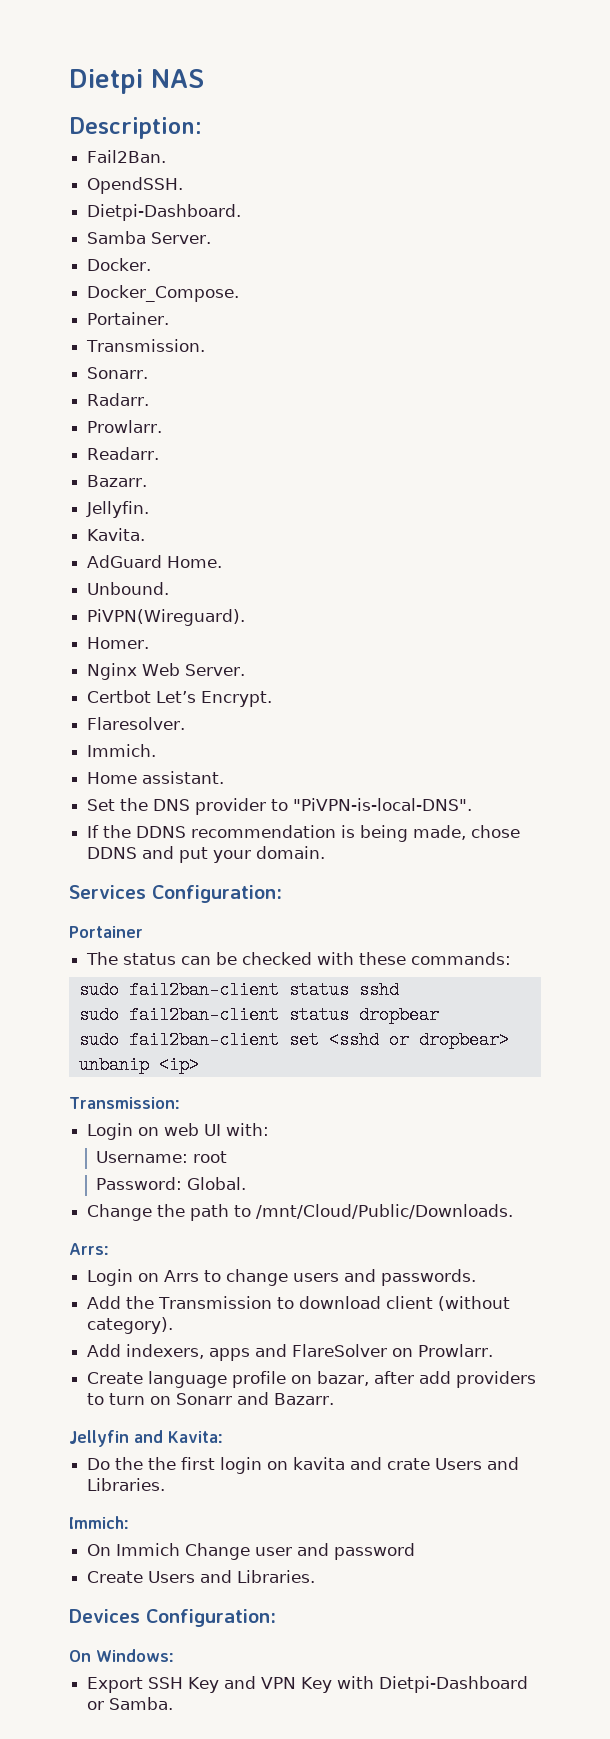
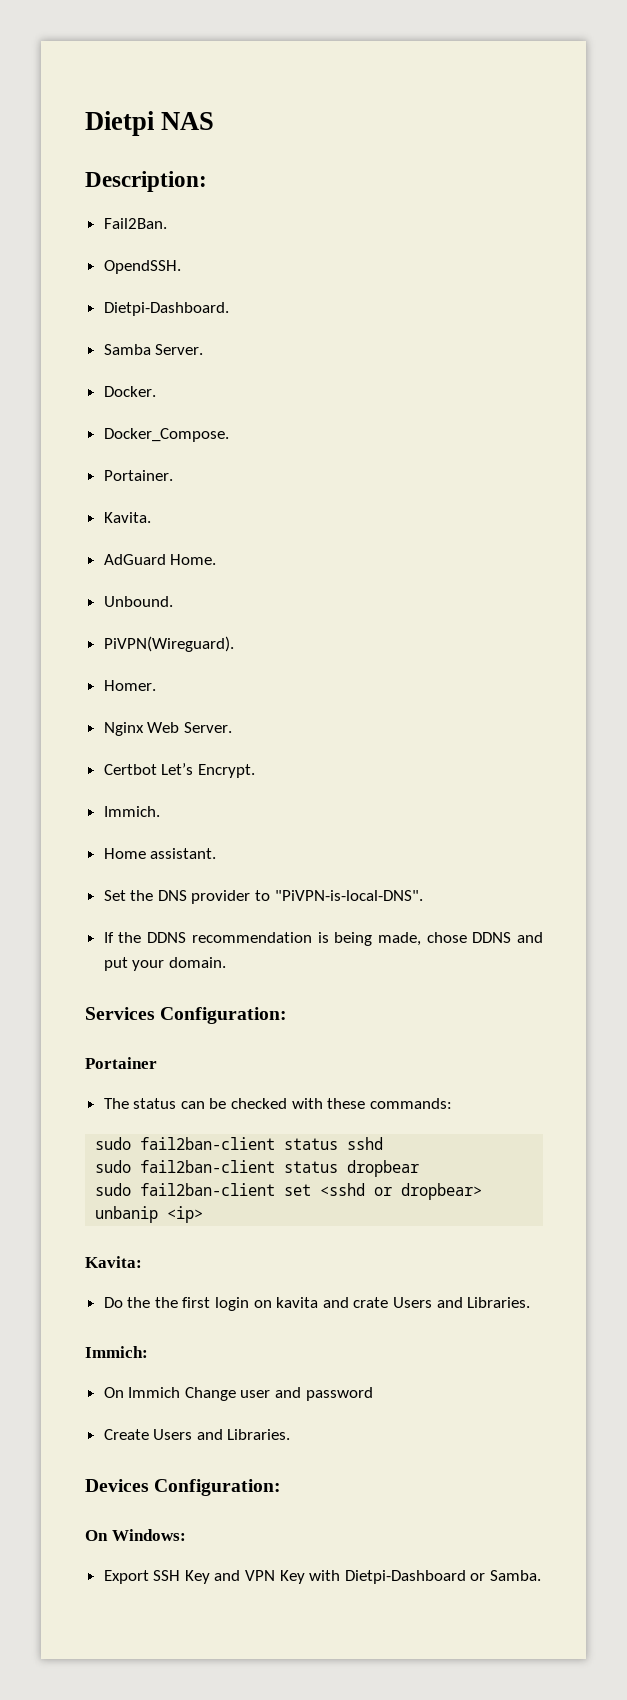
- Transmission.
- Sonarr.
- Radarr.
- Prowlarr.
- Readarr.
- Bazarr.
- Jellyfin.
- Flaresolver.
- Transmission:
- Login on web UI with:
- Username: root
- Password: Global.
- Change the path to /mnt/Cloud/Public/Downloads.
- Arrs:
- Login on Arrs to change users and passwords.
- Add the Transmission to download client (without category).
- Add indexers, apps and FlareSolver on Prowlarr.
- Create language profile on bazar, after add providers to turn on Sonarr and Bazarr.
- Jellyfin and Kavita:
+ Kavita:

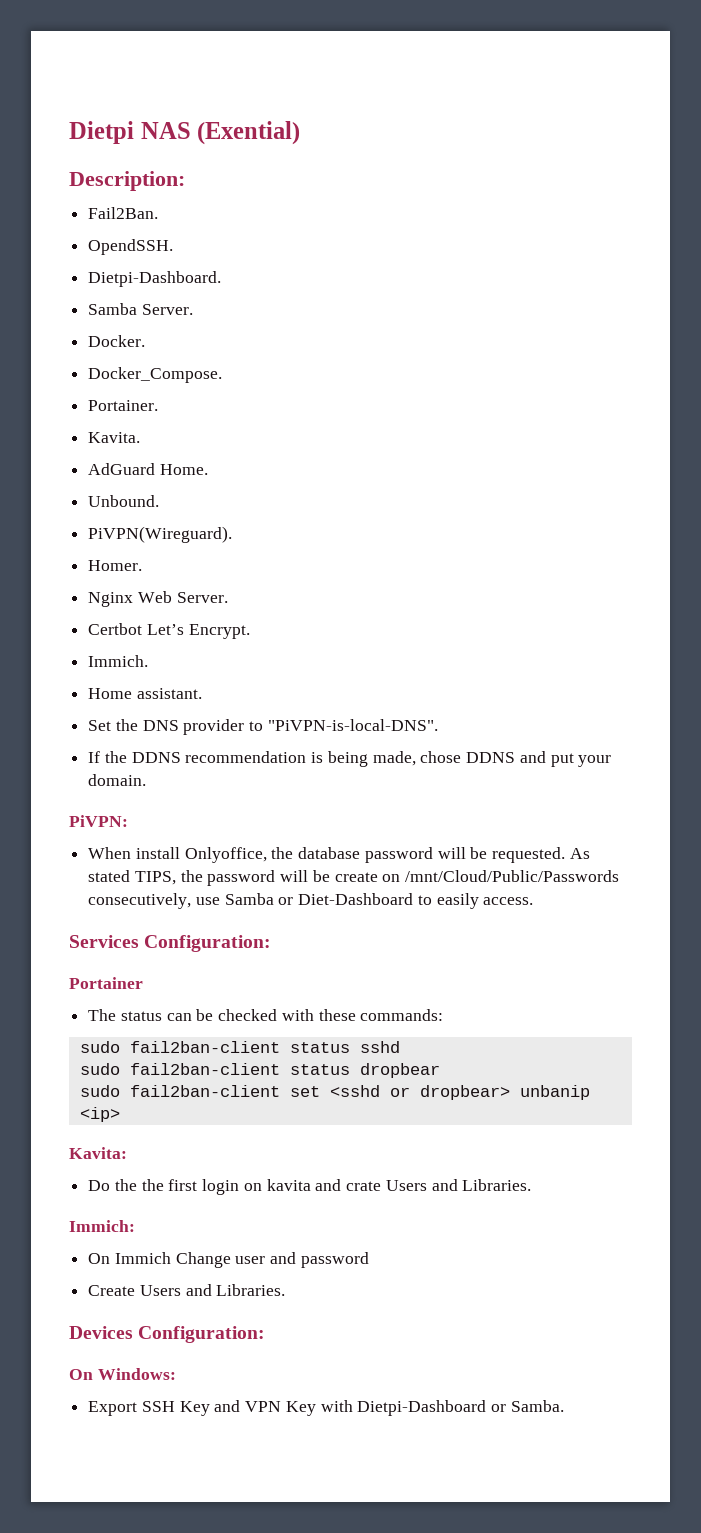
- Dietpi NAS
+ Dietpi NAS (Exential)
+ PiVPN:
+ When install Onlyoffice, the database password will be requested. As stated TIPS, the password will be create on /mnt/Cloud/Public/Passwords consecutively, use Samba or Diet-Dashboard to easily access.

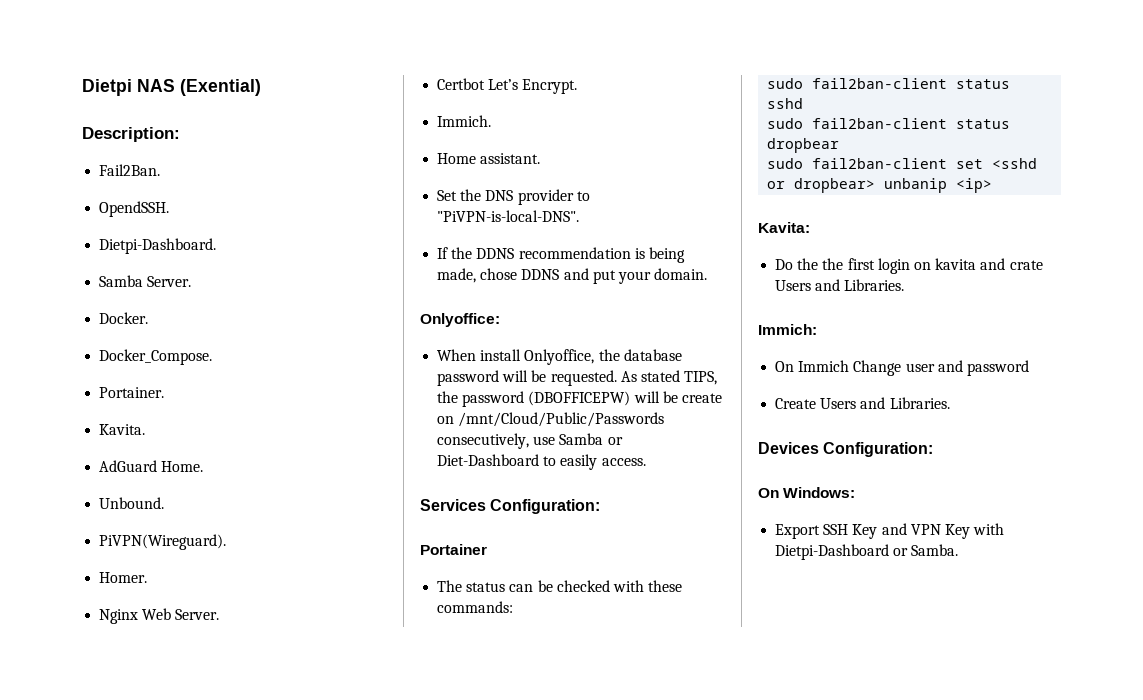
- PiVPN:
+ Onlyoffice:
- As stated TIPS, the password will be create on /mnt/Cloud/Public/Passwords consecutively, use Samba or Diet-Dashboard to easily access.
+ As stated TIPS, the password (DBOFFICEPW) will be create on /mnt/Cloud/Public/Passwords consecutively, use Samba or Diet-Dashboard to easily access.

